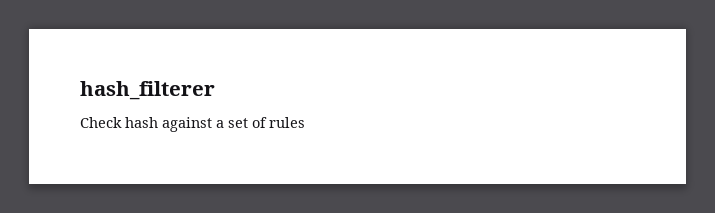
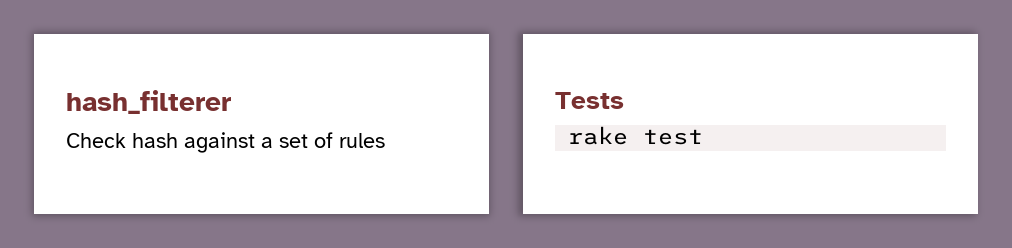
+ Tests
+ rake test

